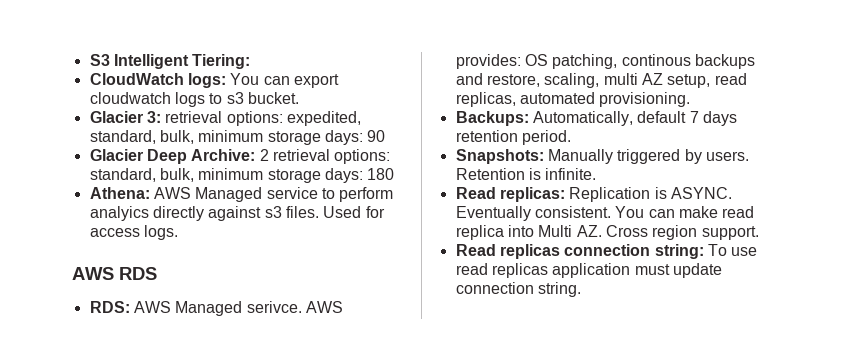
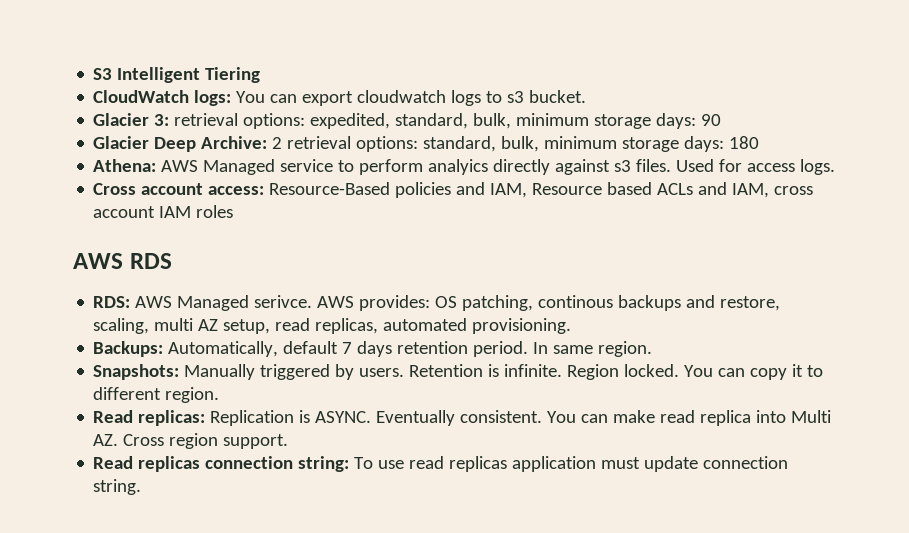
- S3 Intelligent Tiering:
+ S3 Intelligent Tiering
+ Cross account access: Resource-Based policies and IAM, Resource based ACLs and IAM, cross account IAM roles
+ In same region.
+ Region locked. You can copy it to different region.

